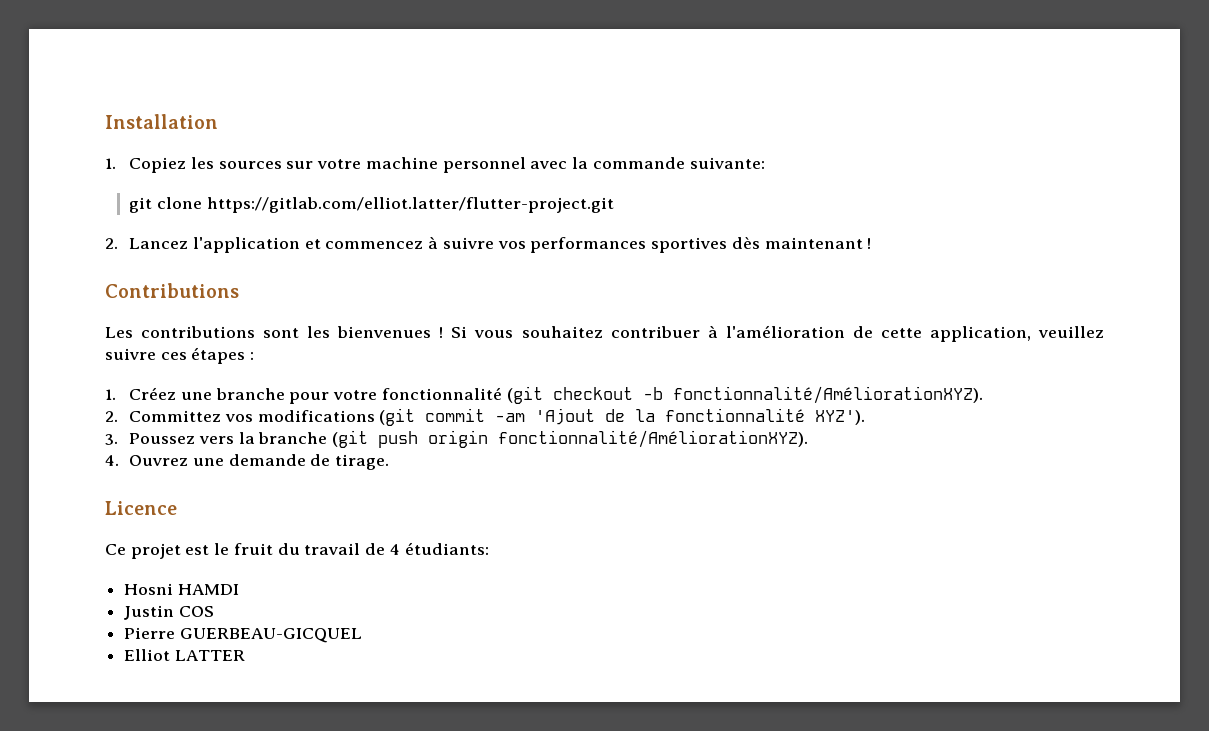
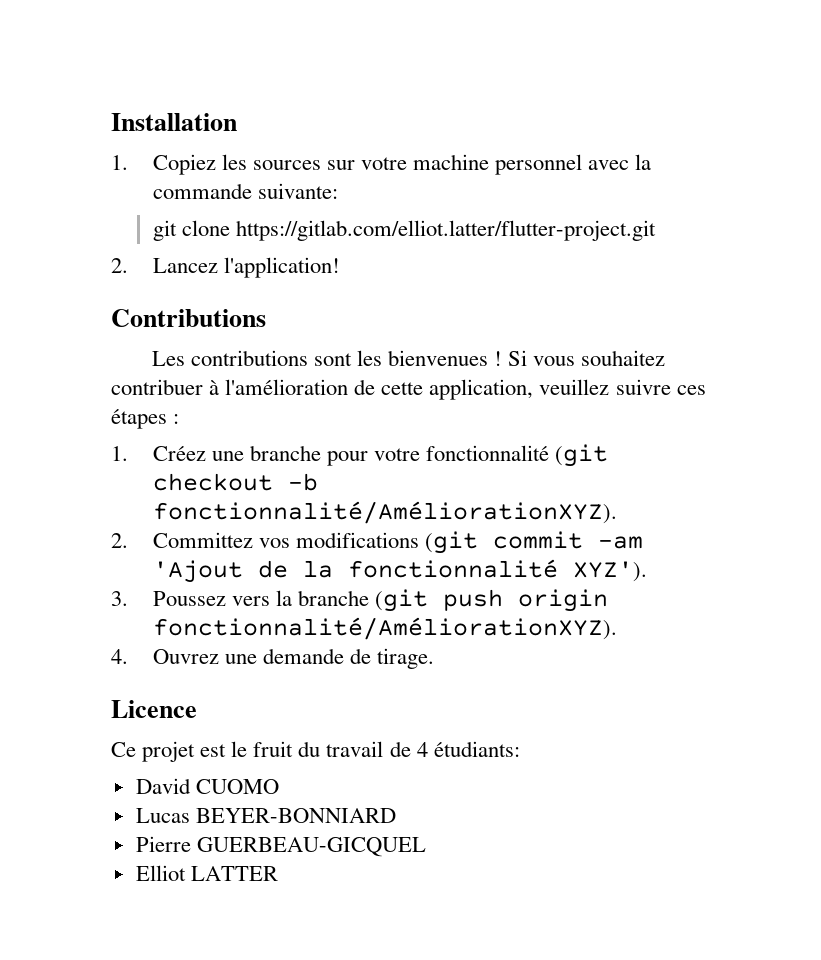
- 2. Lancez l'application et commencez à suivre vos performances sportives dès maintenant !
+ 2. Lancez l'application!
- Hosni HAMDI
- Justin COS
+ David CUOMO
+ Lucas BEYER-BONNIARD

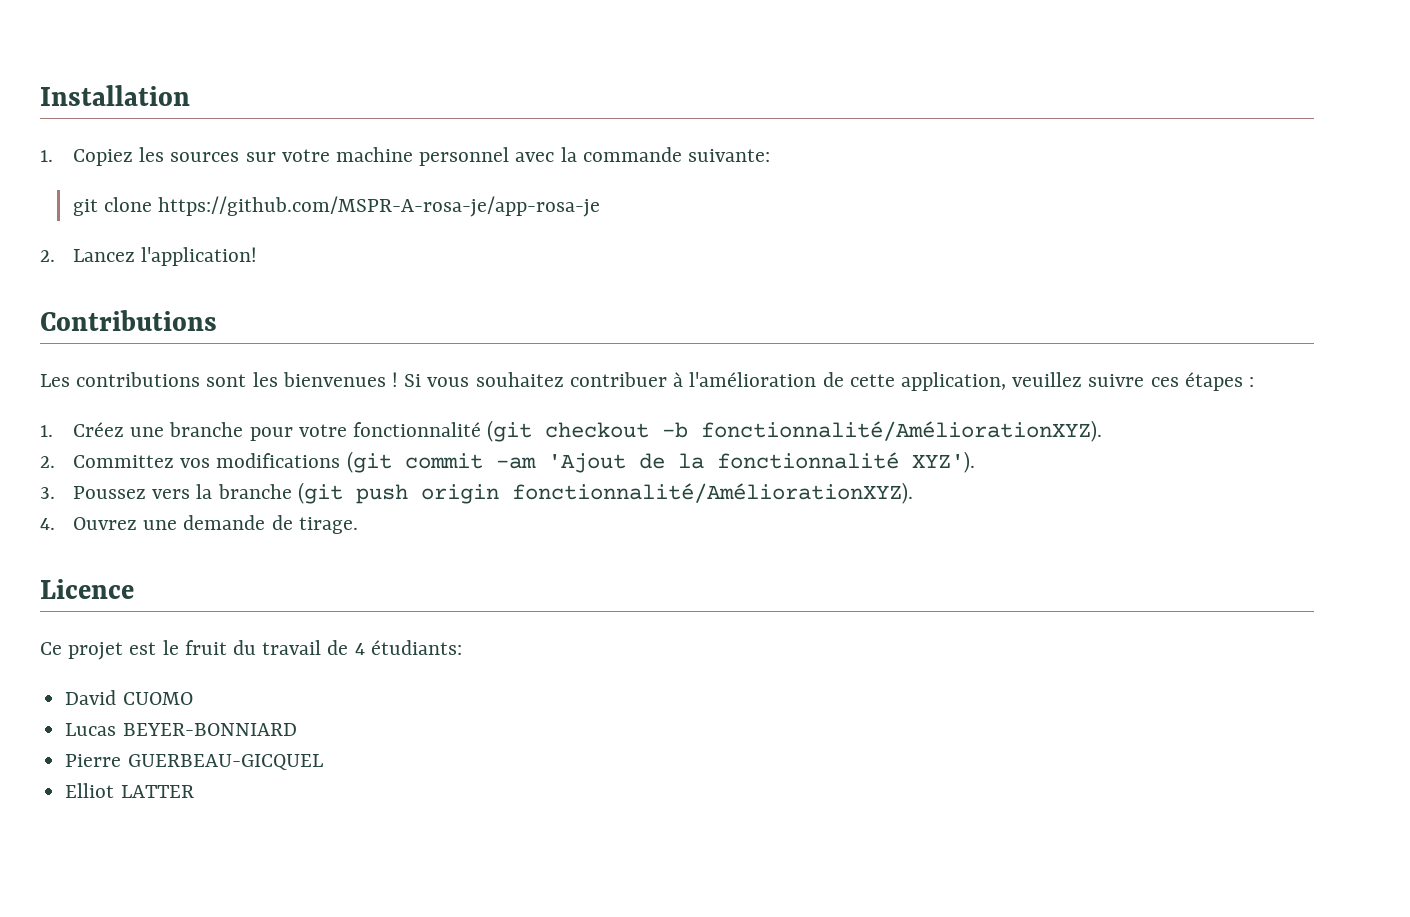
- git clone https://gitlab.com/elliot.latter/flutter-project.git
+ git clone https://github.com/MSPR-A-rosa-je/app-rosa-je

